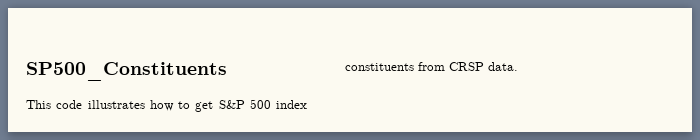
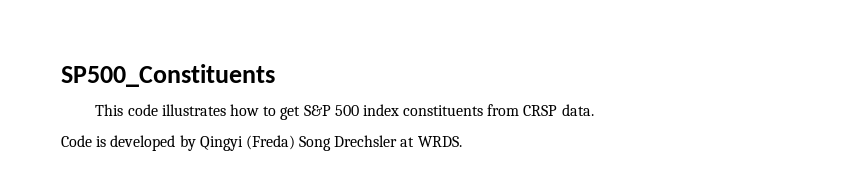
+ Code is developed by Qingyi (Freda) Song Drechsler at WRDS.

